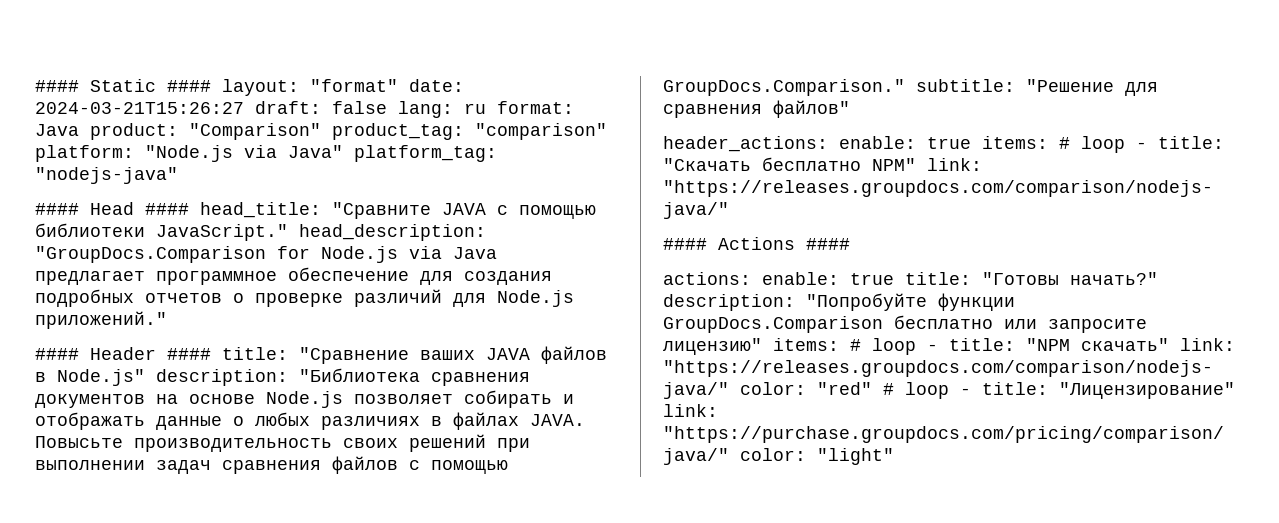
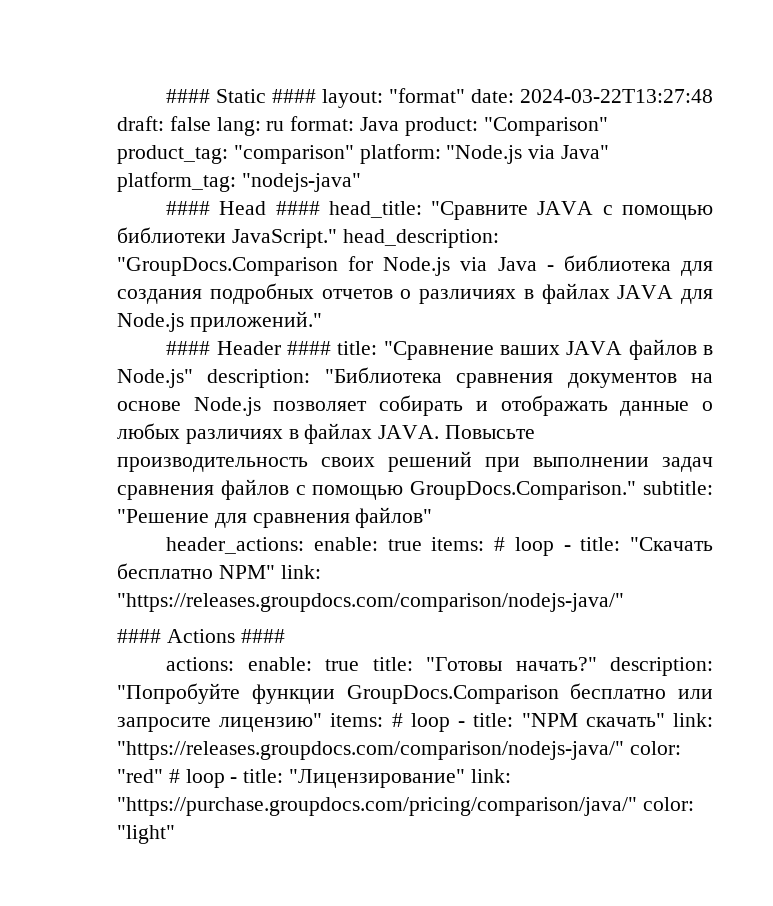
- #### Static #### layout: "format" date: 2024-03-21T15:26:27 draft: false lang: ru format: Java product: "Comparison" product_tag: "comparison" platform: "Node.js via Java" platform_tag: "nodejs-java"
+ #### Static #### layout: "format" date: 2024-03-22T13:27:48 draft: false lang: ru format: Java product: "Comparison" product_tag: "comparison" platform: "Node.js via Java" platform_tag: "nodejs-java"
- #### Head #### head_title: "Сравните JAVA с помощью библиотеки JavaScript." head_description: "GroupDocs.Comparison for Node.js via Java предлагает программное обеспечение для создания подробных отчетов о проверке различий для Node.js приложений."
+ #### Head #### head_title: "Сравните JAVA с помощью библиотеки JavaScript." head_description: "GroupDocs.Comparison for Node.js via Java - библиотека для создания подробных отчетов о различиях в файлах JAVA для Node.js приложений."

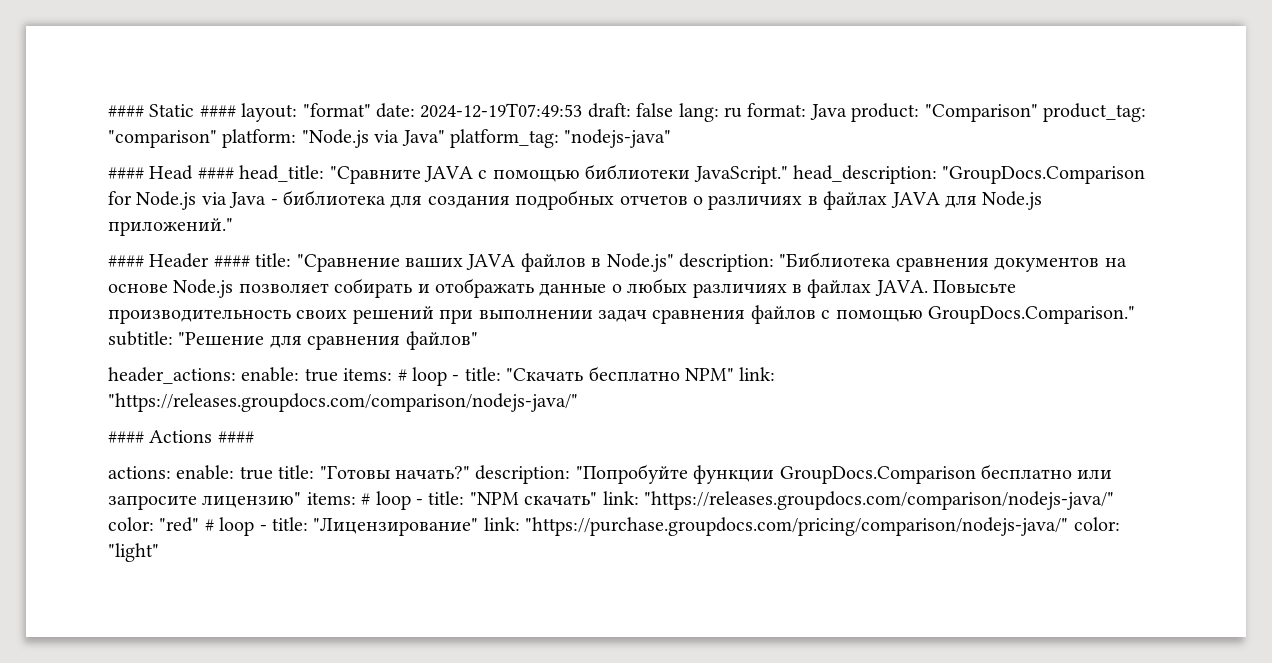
- #### Static #### layout: "format" date: 2024-03-22T13:27:48 draft: false lang: ru format: Java product: "Comparison" product_tag: "comparison" platform: "Node.js via Java" platform_tag: "nodejs-java"
+ #### Static #### layout: "format" date: 2024-12-19T07:49:53 draft: false lang: ru format: Java product: "Comparison" product_tag: "comparison" platform: "Node.js via Java" platform_tag: "nodejs-java"
- actions: enable: true title: "Готовы начать?" description: "Попробуйте функции GroupDocs.Comparison бесплатно или запросите лицензию" items: # loop - title: "NPM скачать" link: "https://releases.groupdocs.com/comparison/nodejs-java/" color: "red" # loop - title: "Лицензирование" link: "https://purchase.groupdocs.com/pricing/comparison/java/" color: "light"
+ actions: enable: true title: "Готовы начать?" description: "Попробуйте функции GroupDocs.Comparison бесплатно или запросите лицензию" items: # loop - title: "NPM скачать" link: "https://releases.groupdocs.com/comparison/nodejs-java/" color: "red" # loop - title: "Лицензирование" link: "https://purchase.groupdocs.com/pricing/comparison/nodejs-java/" color: "light"

